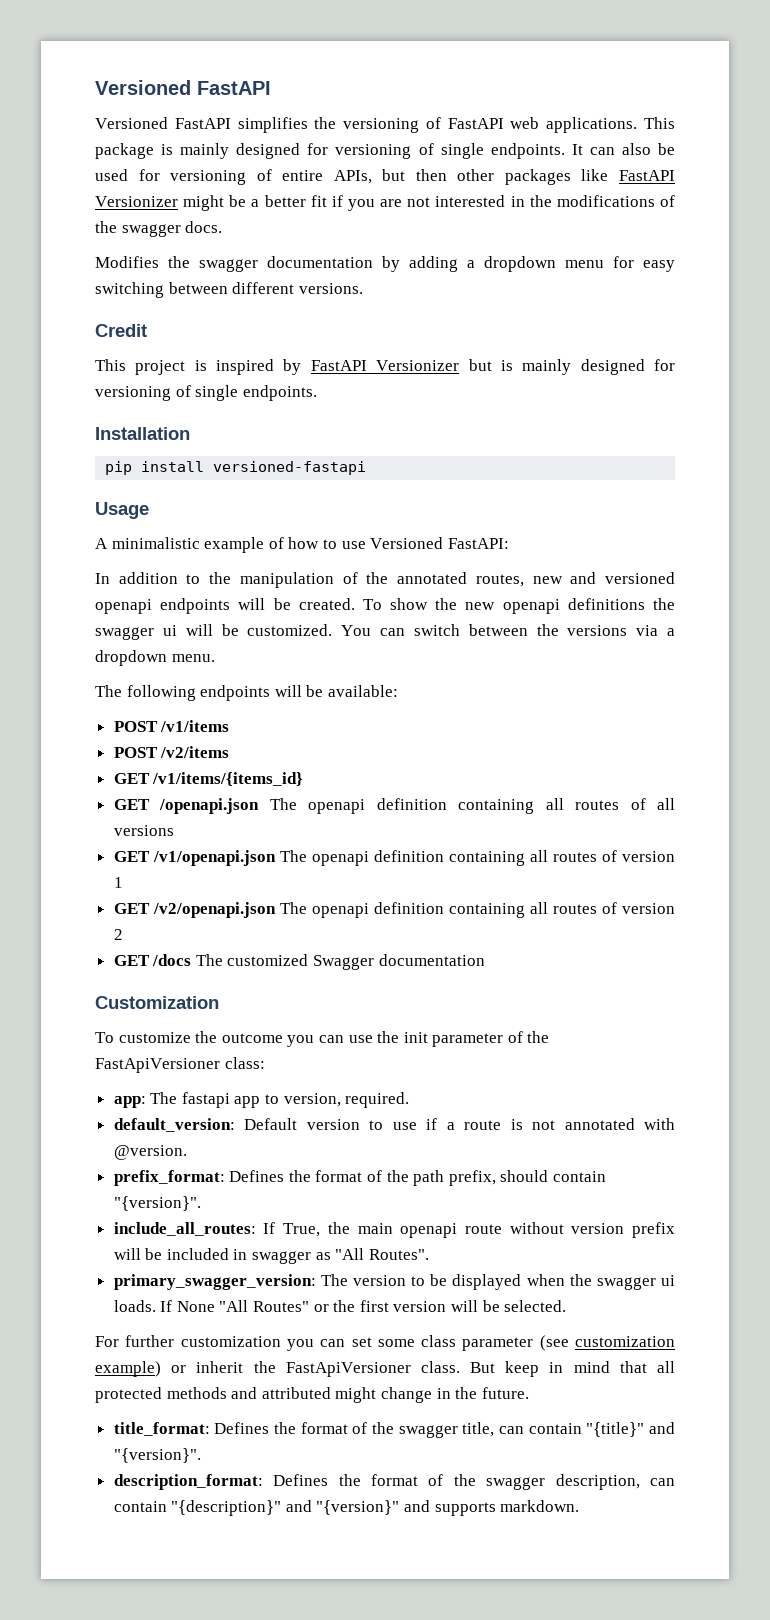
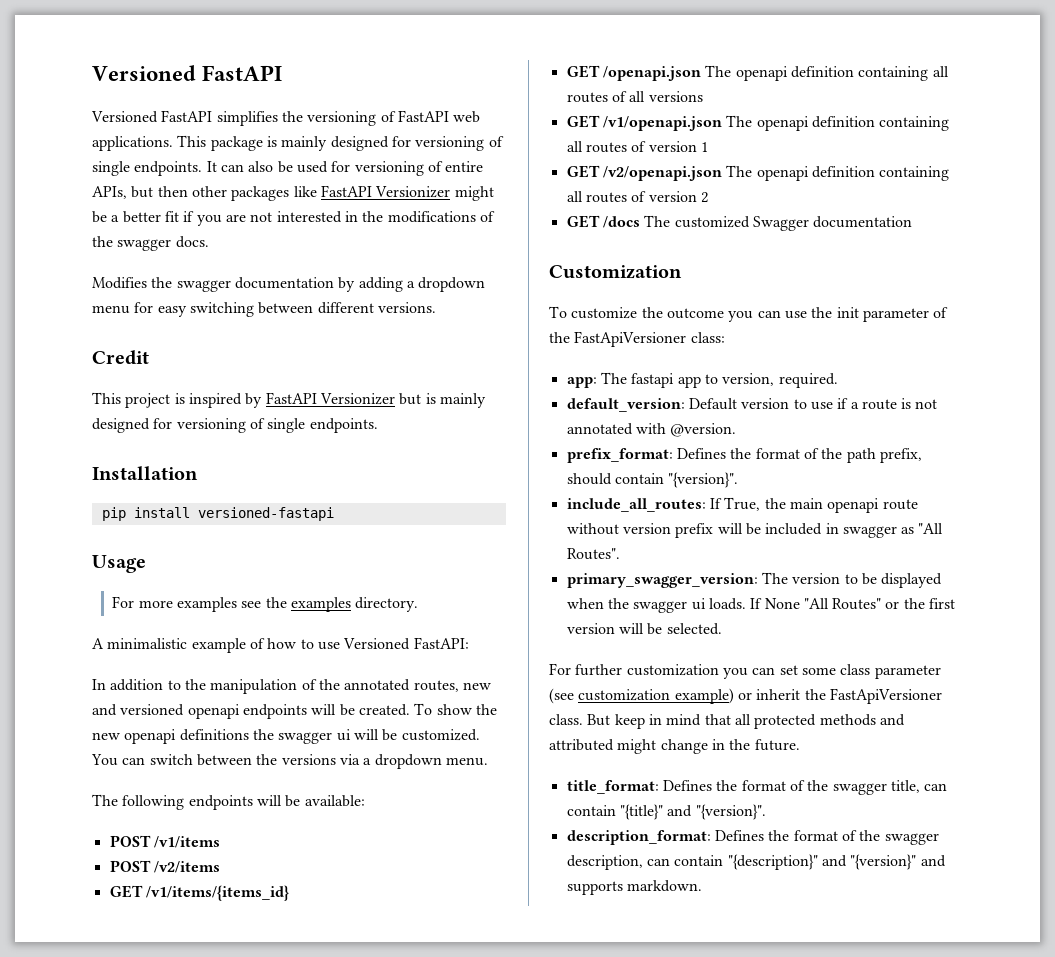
+ For more examples see the examples directory.

